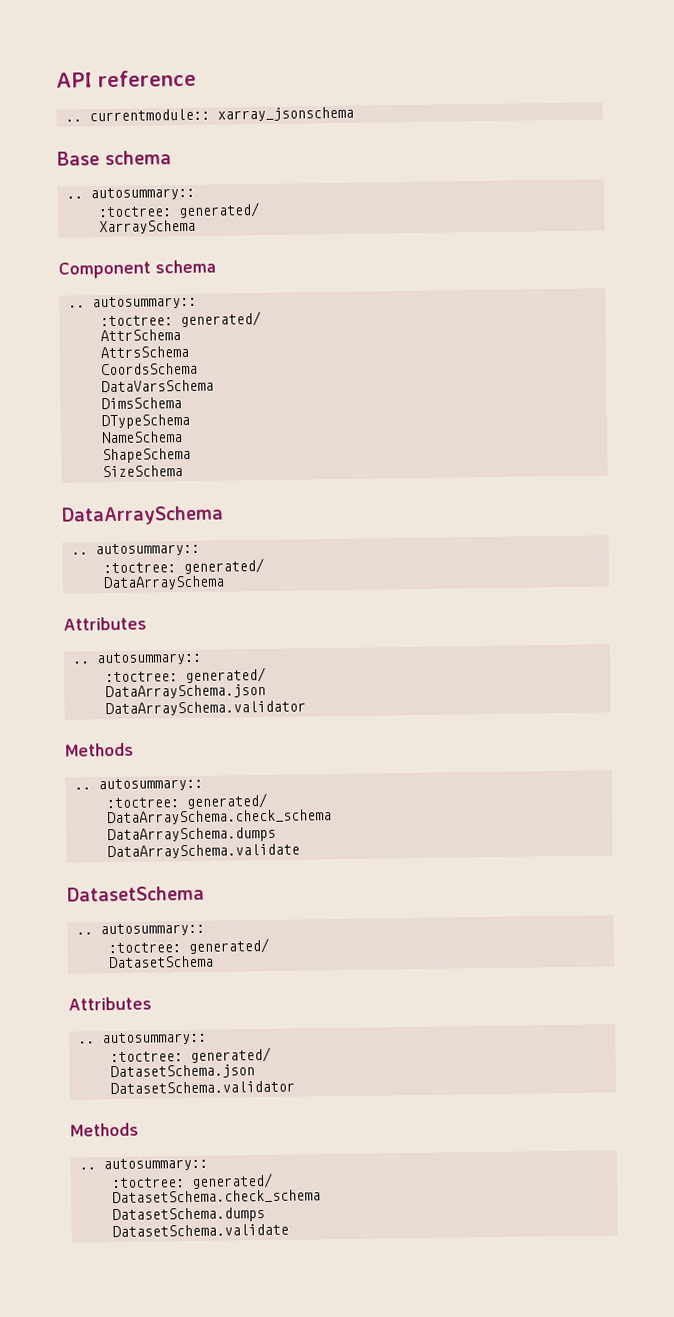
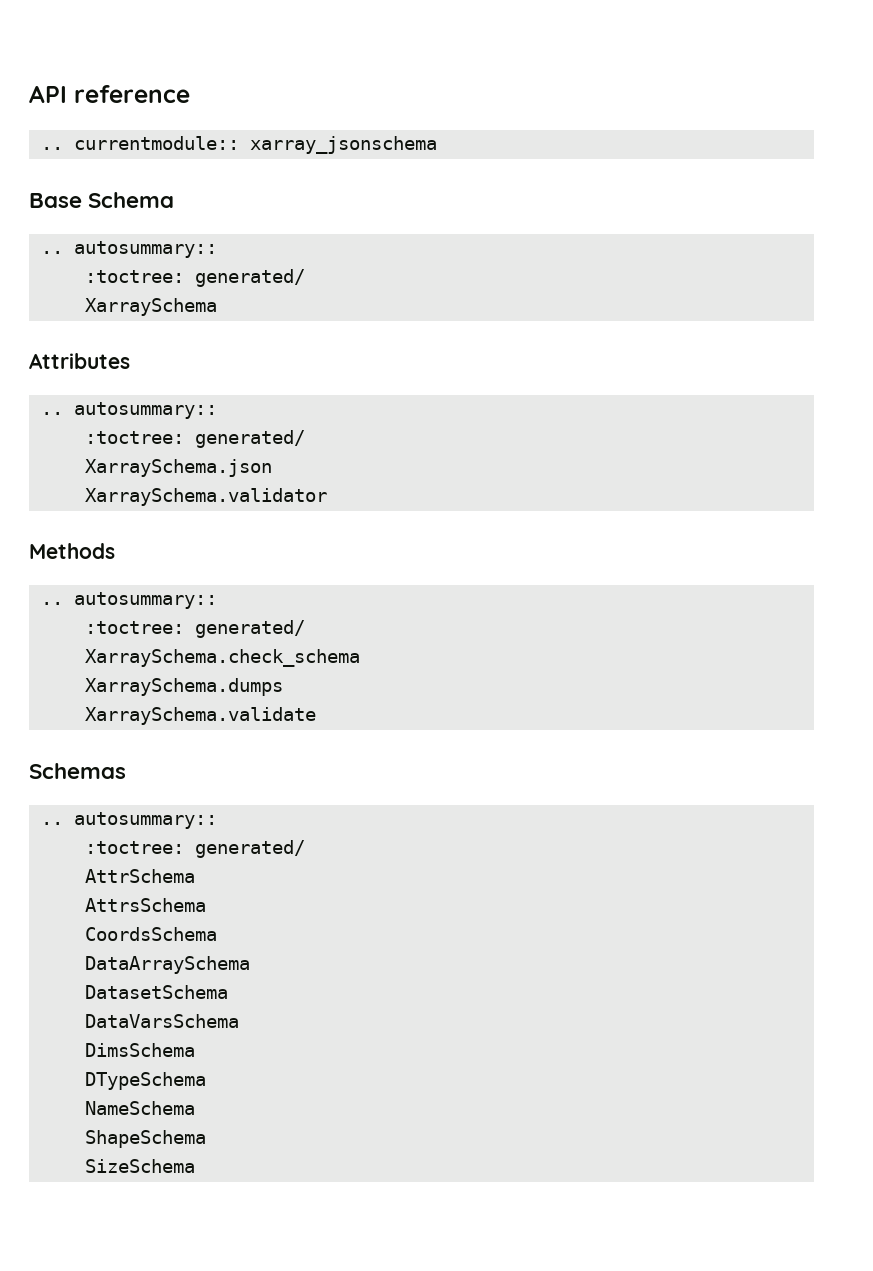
- Base schema
+ Base Schema
- Component schema
+ Attributes
+ .. autosummary::
+ :toctree: generated/
+ XarraySchema.json
+ XarraySchema.validator
+ Methods
+ .. autosummary::
+ :toctree: generated/
+ XarraySchema.check_schema
+ XarraySchema.dumps
+ XarraySchema.validate
+ Schemas
+ DataArraySchema
+ DatasetSchema
  SizeSchema
- DataArraySchema
- .. autosummary::
- :toctree: generated/
- DataArraySchema
- Attributes
- .. autosummary::
- :toctree: generated/
- DataArraySchema.json
- DataArraySchema.validator
- Methods
- .. autosummary::
- :toctree: generated/
- DataArraySchema.check_schema
- DataArraySchema.dumps
- DataArraySchema.validate
- DatasetSchema
- .. autosummary::
- :toctree: generated/
- DatasetSchema
- Attributes
- .. autosummary::
- :toctree: generated/
- DatasetSchema.json
- DatasetSchema.validator
- Methods
- .. autosummary::
- :toctree: generated/
- DatasetSchema.check_schema
- DatasetSchema.dumps
- DatasetSchema.validate

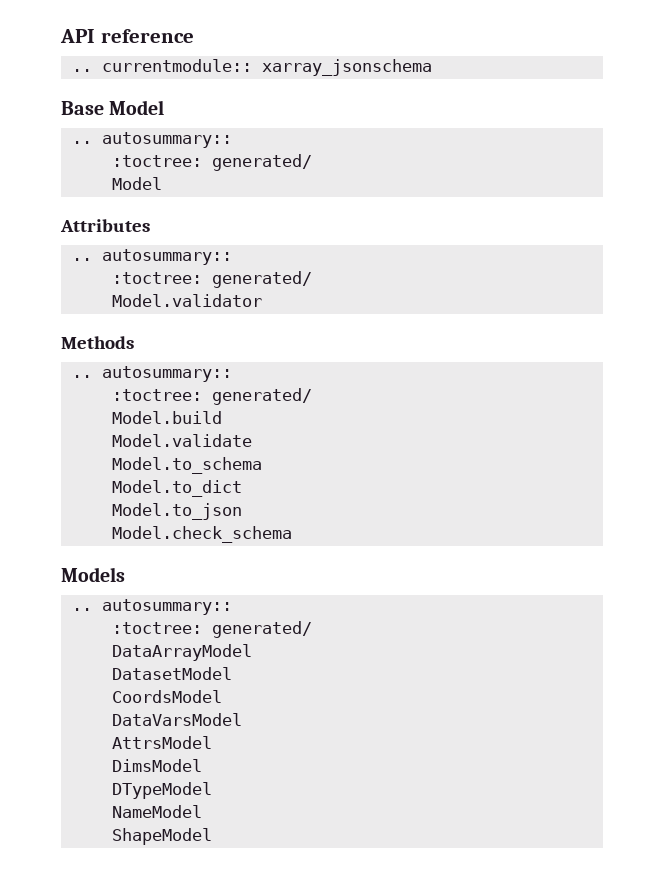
- Base Schema
+ Base Model
  .. autosummary::
  :toctree: generated/
- XarraySchema
+ Model
- XarraySchema.json
- XarraySchema.validator
+ Model.validator
- XarraySchema.check_schema
- XarraySchema.dumps
- XarraySchema.validate
- Schemas
+ Model.build
+ Model.validate
+ Model.to_schema
+ Model.to_dict
+ Model.to_json
+ Model.check_schema
+ Models
  .. autosummary::
  :toctree: generated/
- AttrSchema
- AttrsSchema
- CoordsSchema
- DataArraySchema
- DatasetSchema
- DataVarsSchema
- DimsSchema
- DTypeSchema
- NameSchema
- ShapeSchema
- SizeSchema
+ DataArrayModel
+ DatasetModel
+ CoordsModel
+ DataVarsModel
+ AttrsModel
+ DimsModel
+ DTypeModel
+ NameModel
+ ShapeModel

